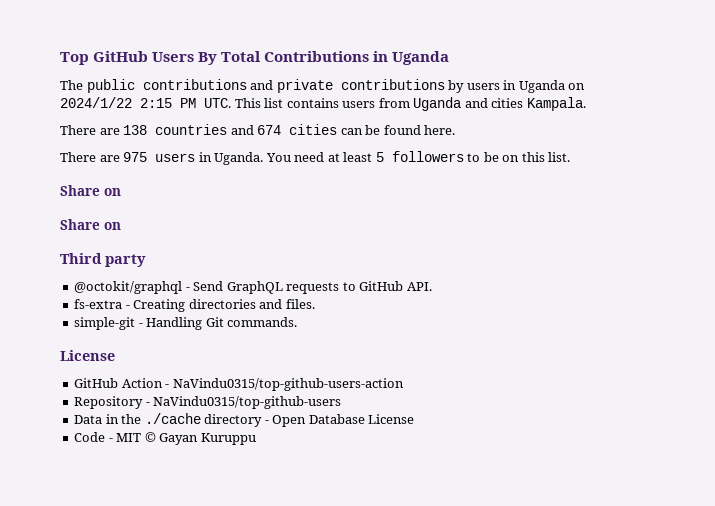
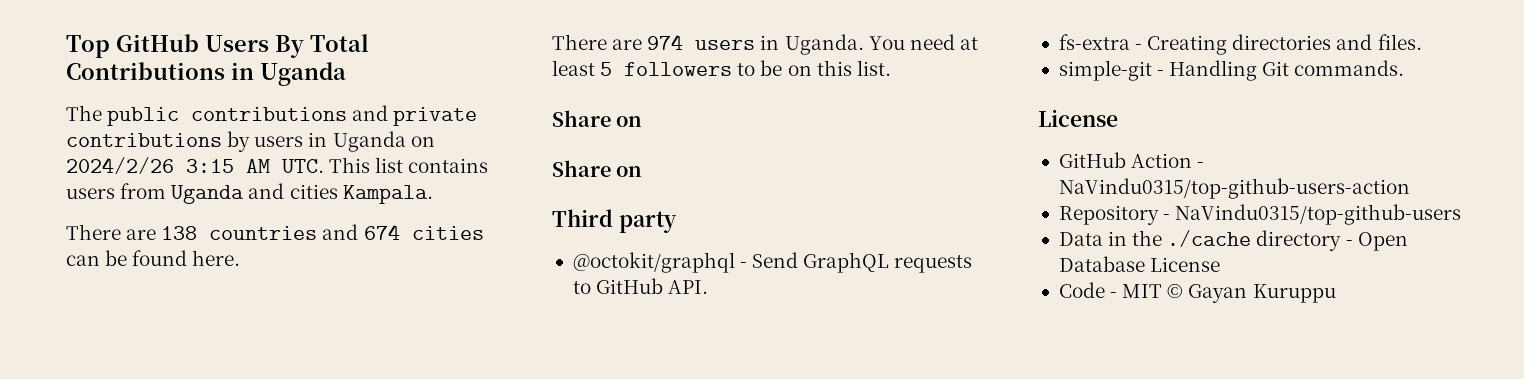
- The public contributions and private contributions by users in Uganda on 2024/1/22 2:15 PM UTC. This list contains users from Uganda and cities Kampala.
+ The public contributions and private contributions by users in Uganda on 2024/2/26 3:15 AM UTC. This list contains users from Uganda and cities Kampala.
- There are 975 users in Uganda.
+ There are 974 users in Uganda.

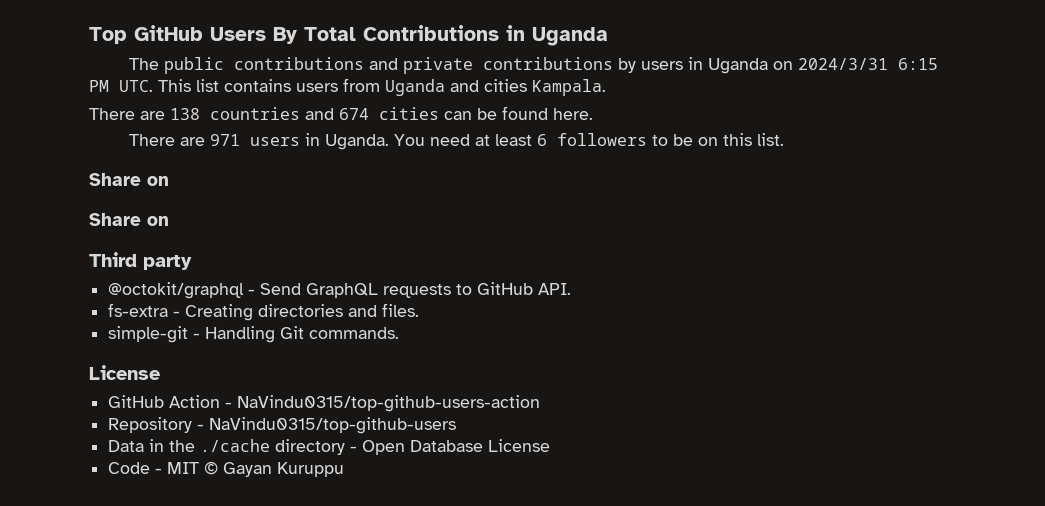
- The public contributions and private contributions by users in Uganda on 2024/2/26 3:15 AM UTC. This list contains users from Uganda and cities Kampala.
+ The public contributions and private contributions by users in Uganda on 2024/3/31 6:15 PM UTC. This list contains users from Uganda and cities Kampala.
- There are 974 users in Uganda.
+ There are 971 users in Uganda.
- You need at least 5 followers to be on this list.
+ You need at least 6 followers to be on this list.

